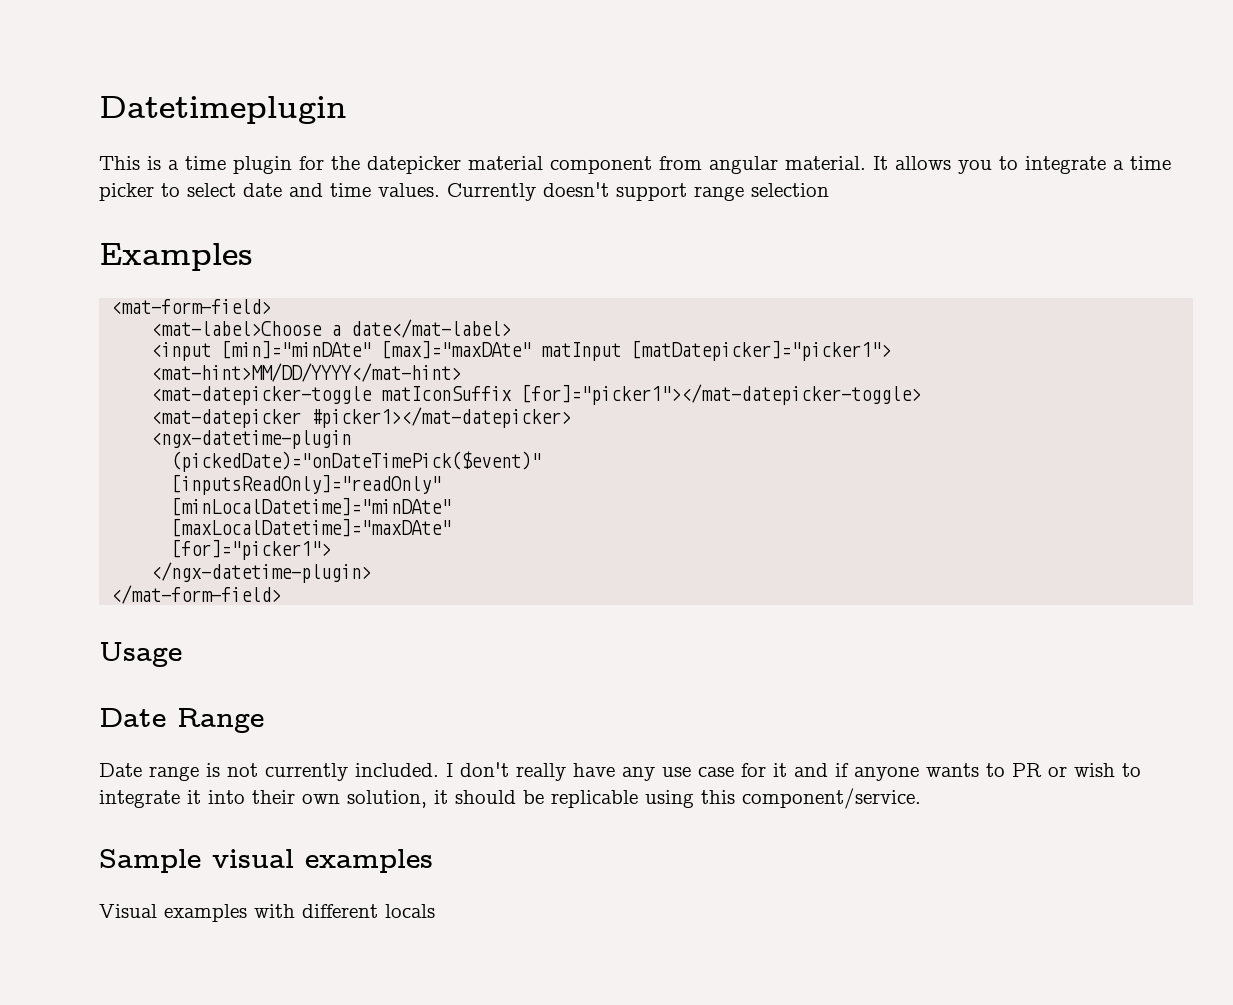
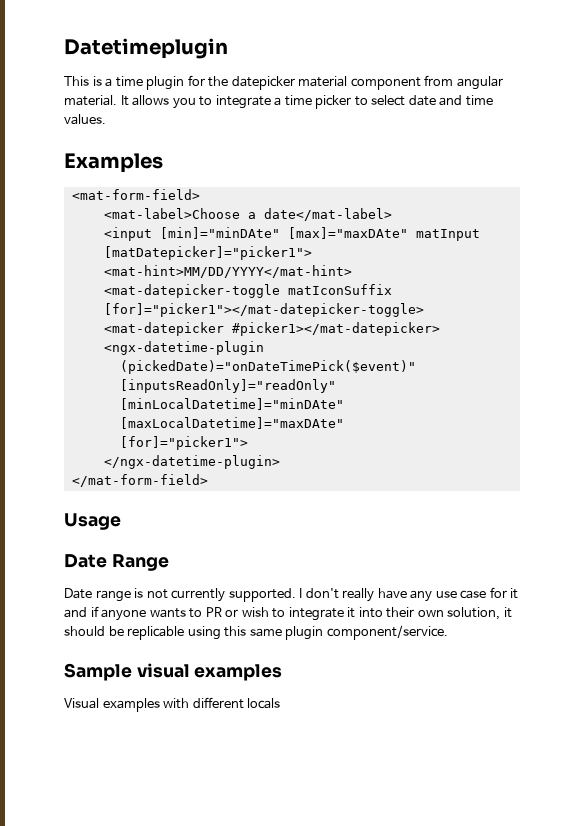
- Currently doesn't support range selection
- Date range is not currently included.
+ Date range is not currently supported.
- I don't really have any use case for it and if anyone wants to PR or wish to integrate it into their own solution, it should be replicable using this component/service.
+ I don't really have any use case for it and if anyone wants to PR or wish to integrate it into their own solution, it should be replicable using this same plugin component/service.

